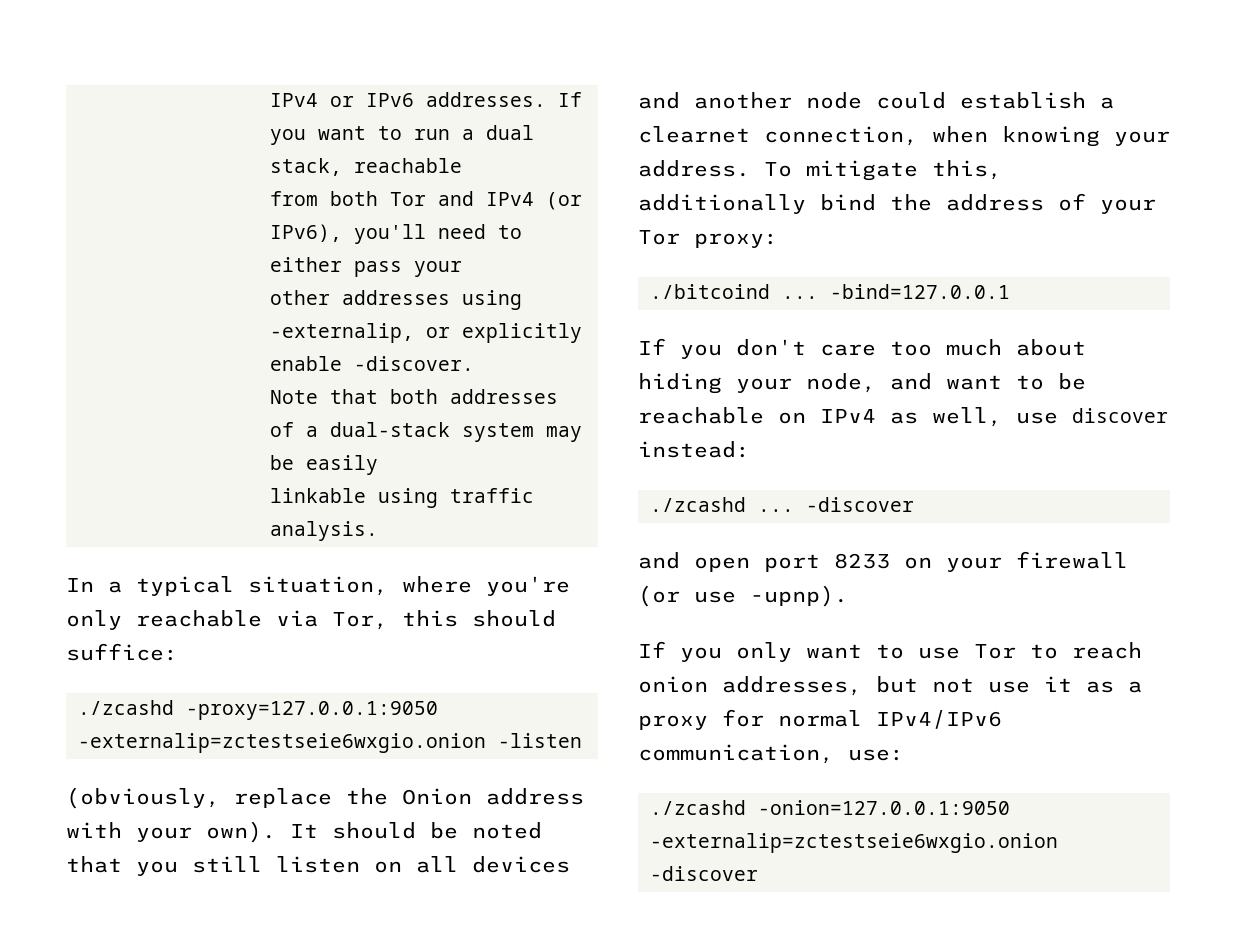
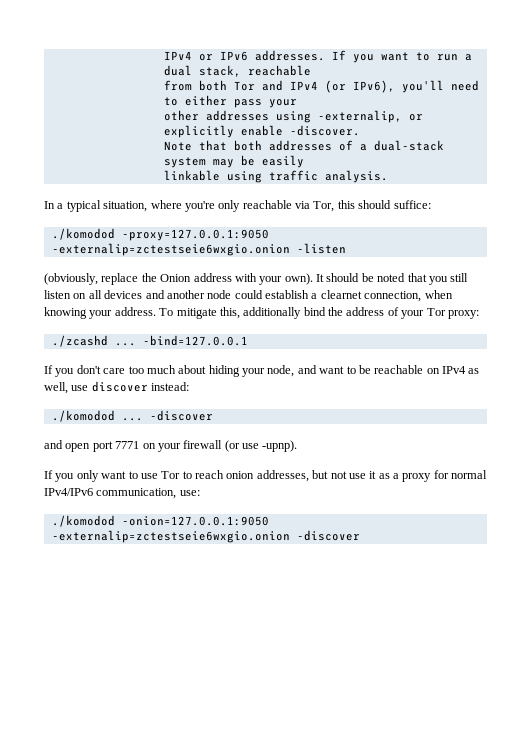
- ./zcashd -proxy=127.0.0.1:9050 -externalip=zctestseie6wxgio.onion -listen
+ ./komodod -proxy=127.0.0.1:9050 -externalip=zctestseie6wxgio.onion -listen
- ./bitcoind ...
+ ./zcashd ...
- ./zcashd ...
+ ./komodod ...
- and open port 8233 on your firewall (or use -upnp).
+ and open port 7771 on your firewall (or use -upnp).
- ./zcashd -onion=127.0.0.1:9050 -externalip=zctestseie6wxgio.onion -discover
+ ./komodod -onion=127.0.0.1:9050 -externalip=zctestseie6wxgio.onion -discover

